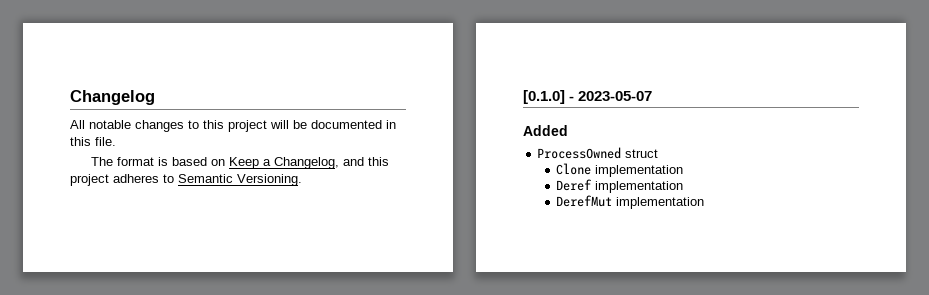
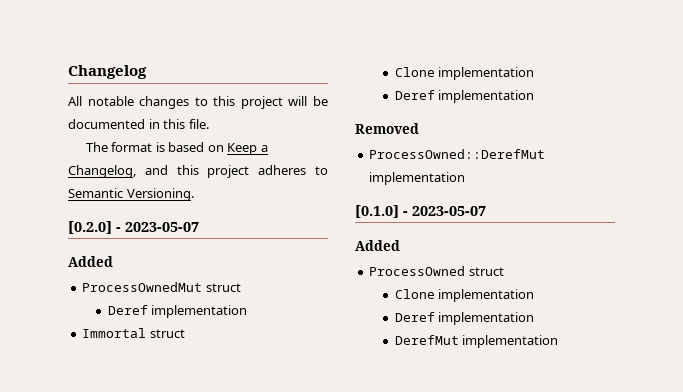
+ [0.2.0] - 2023-05-07
+ Added
+ ProcessOwnedMut struct
+ Deref implementation
+ Immortal struct
+ Clone implementation
+ Deref implementation
+ Removed
+ ProcessOwned::DerefMut implementation

